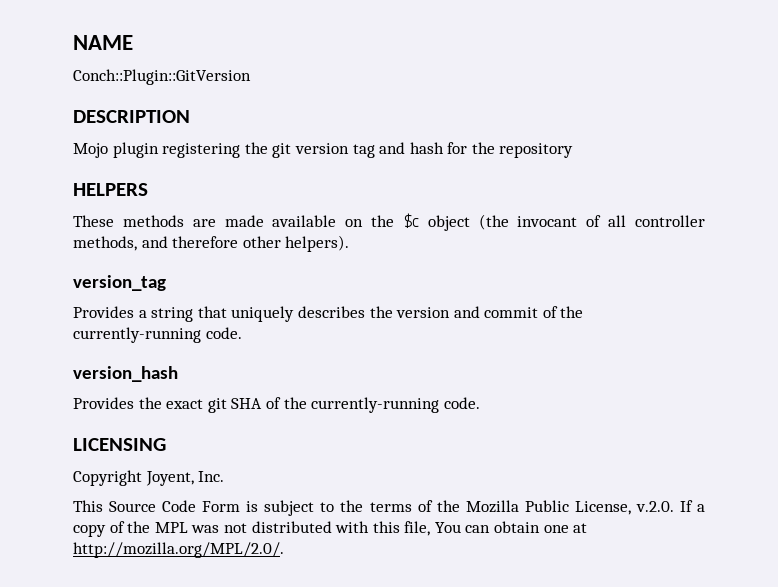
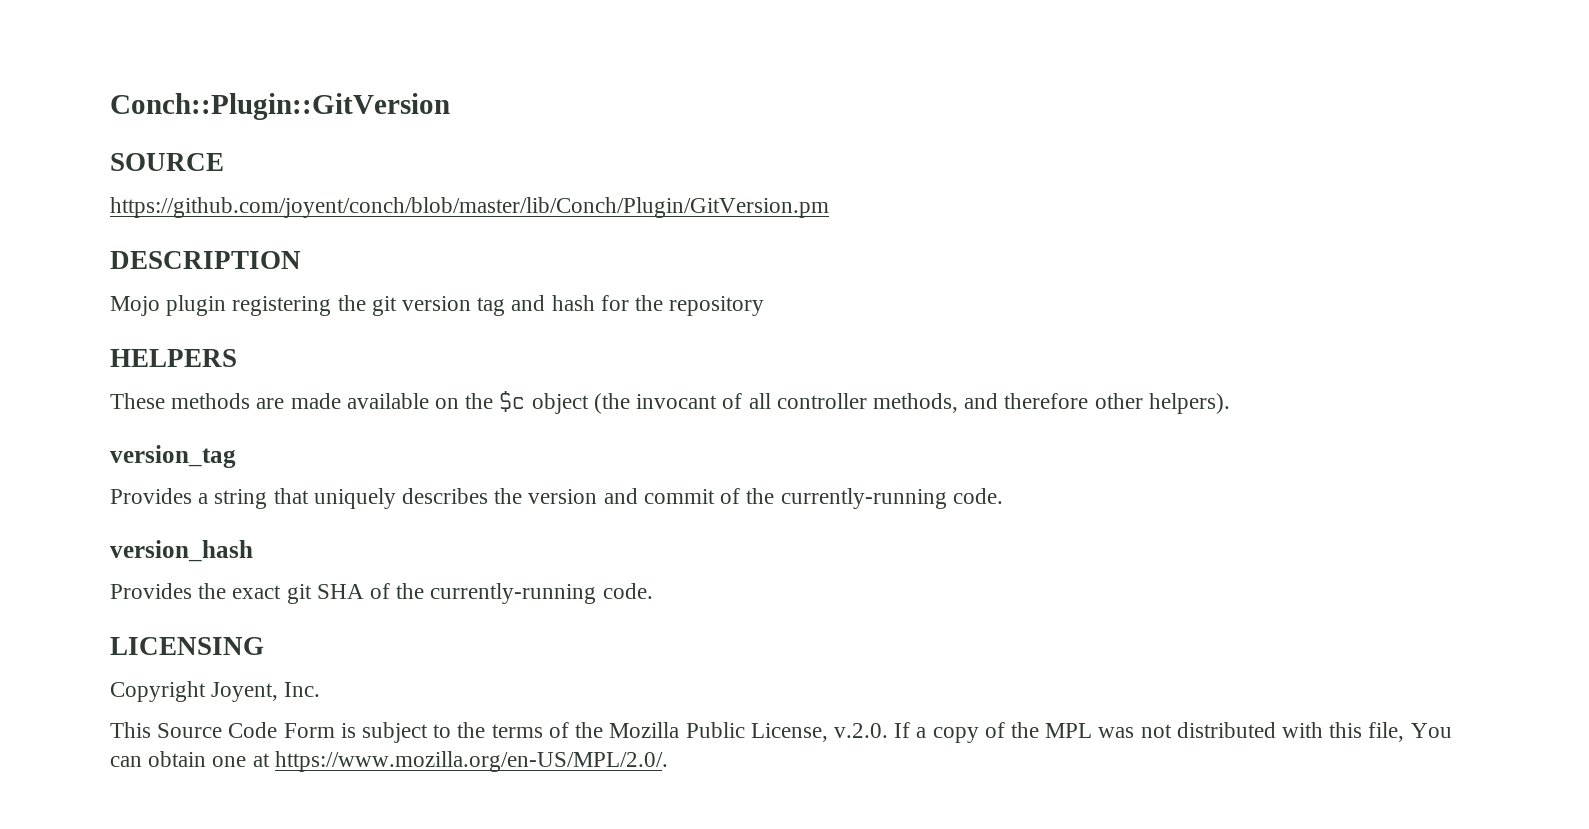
- NAME
  Conch::Plugin::GitVersion
+ SOURCE
+ https://github.com/joyent/conch/blob/master/lib/Conch/Plugin/GitVersion.pm
- This Source Code Form is subject to the terms of the Mozilla Public License, v.2.0. If a copy of the MPL was not distributed with this file, You can obtain one at http://mozilla.org/MPL/2.0/.
+ This Source Code Form is subject to the terms of the Mozilla Public License, v.2.0. If a copy of the MPL was not distributed with this file, You can obtain one at https://www.mozilla.org/en-US/MPL/2.0/.

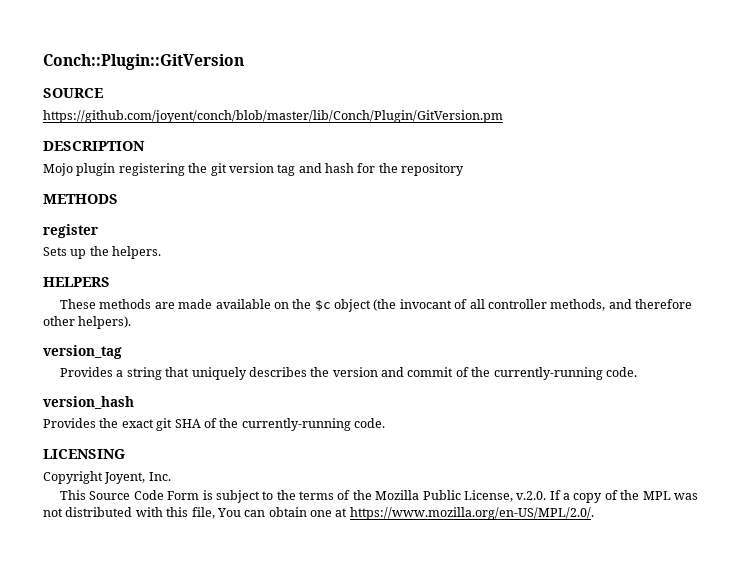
+ METHODS
+ register
+ Sets up the helpers.

